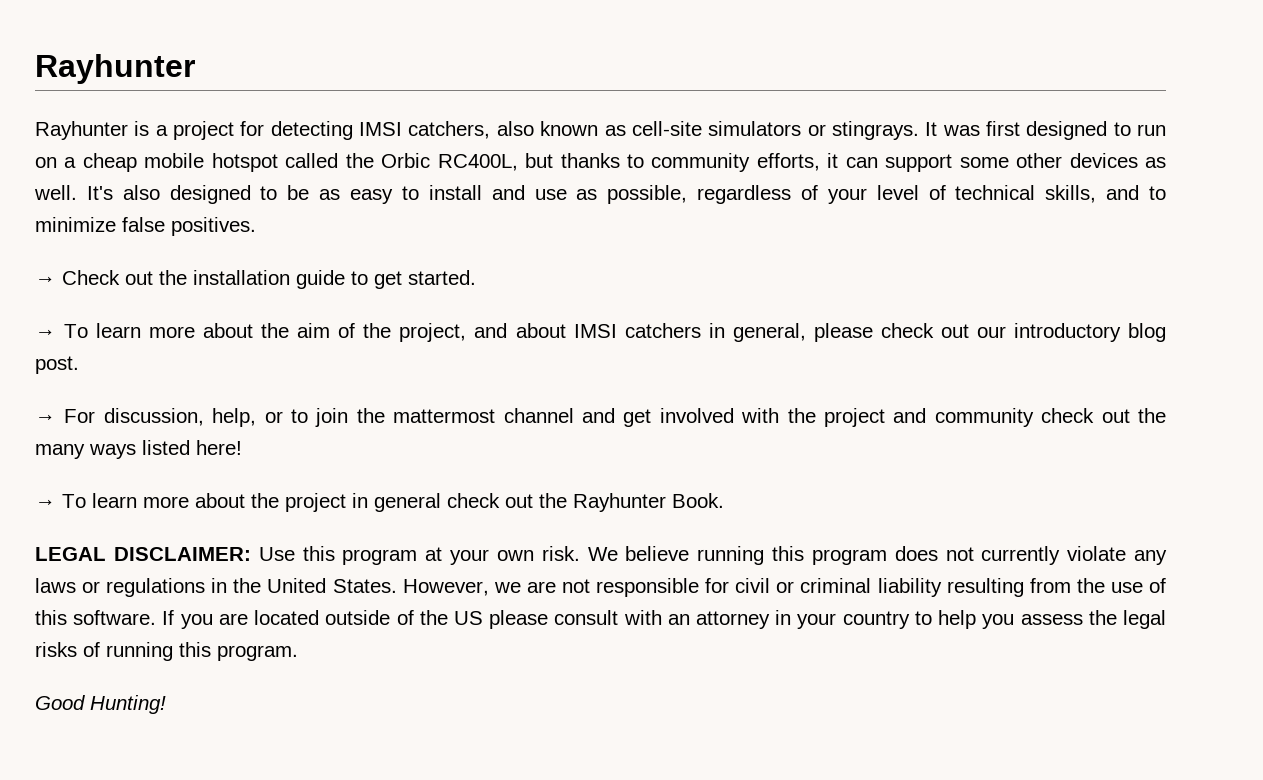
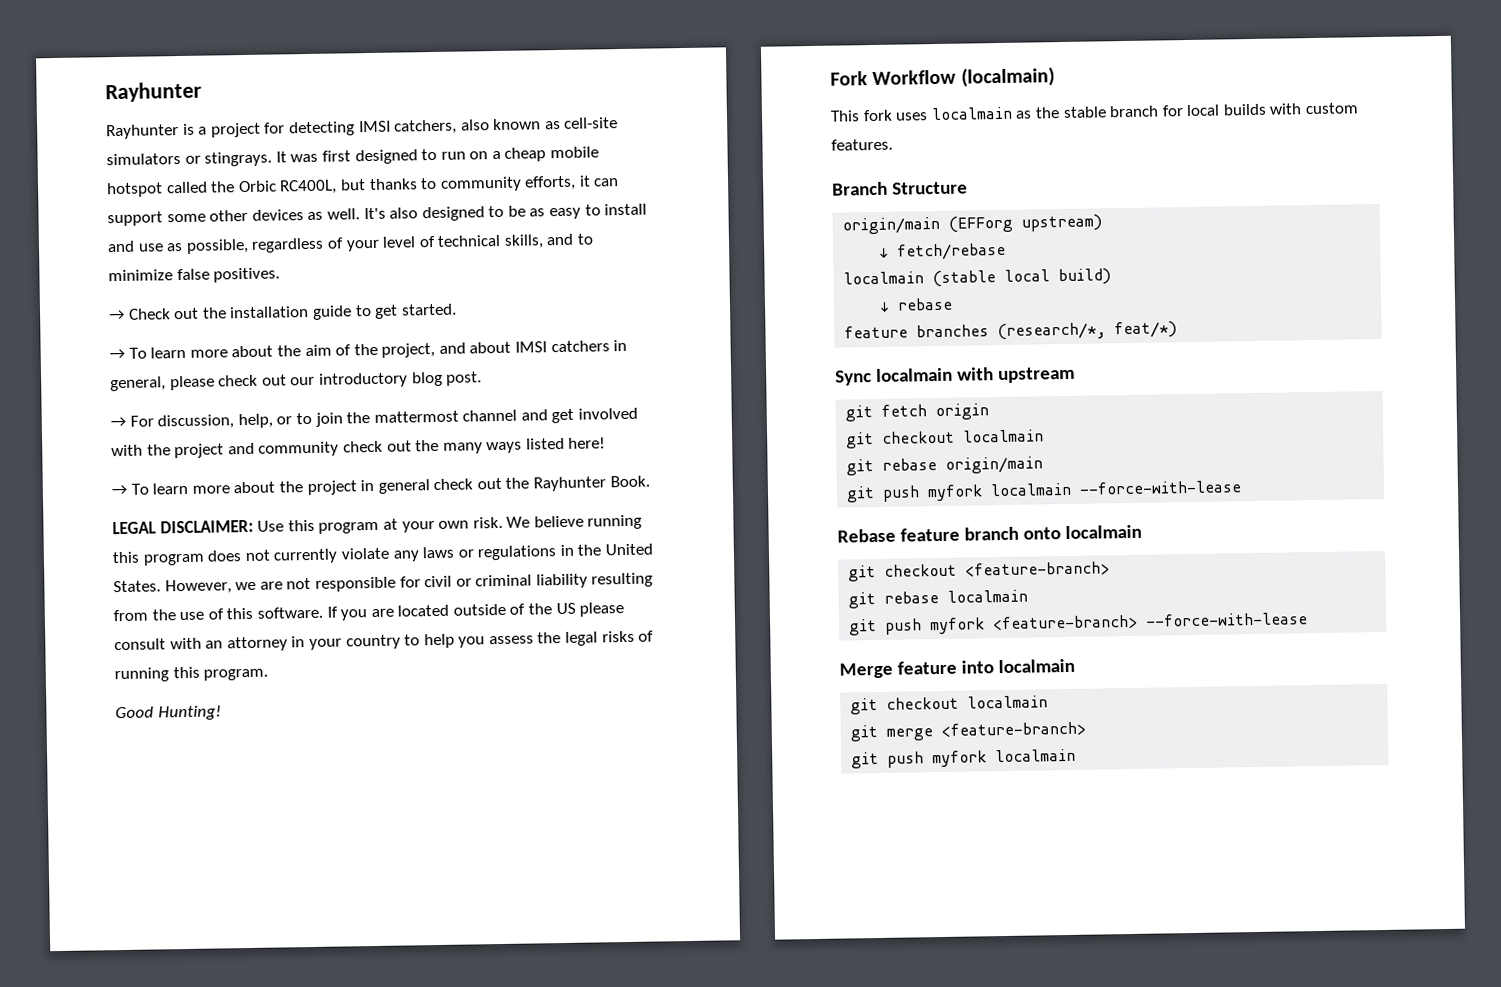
+ Fork Workflow (localmain)
+ This fork uses localmain as the stable branch for local builds with custom features.
+ Branch Structure
+ origin/main (EFForg upstream)
+ ↓ fetch/rebase
+ localmain (stable local build)
+ ↓ rebase
+ feature branches (research/*, feat/*)
+ Sync localmain with upstream
+ git fetch origin
+ git checkout localmain
+ git rebase origin/main
+ git push myfork localmain --force-with-lease
+ Rebase feature branch onto localmain
+ git checkout <feature-branch>
+ git rebase localmain
+ git push myfork <feature-branch> --force-with-lease
+ Merge feature into localmain
+ git checkout localmain
+ git merge <feature-branch>
+ git push myfork localmain

